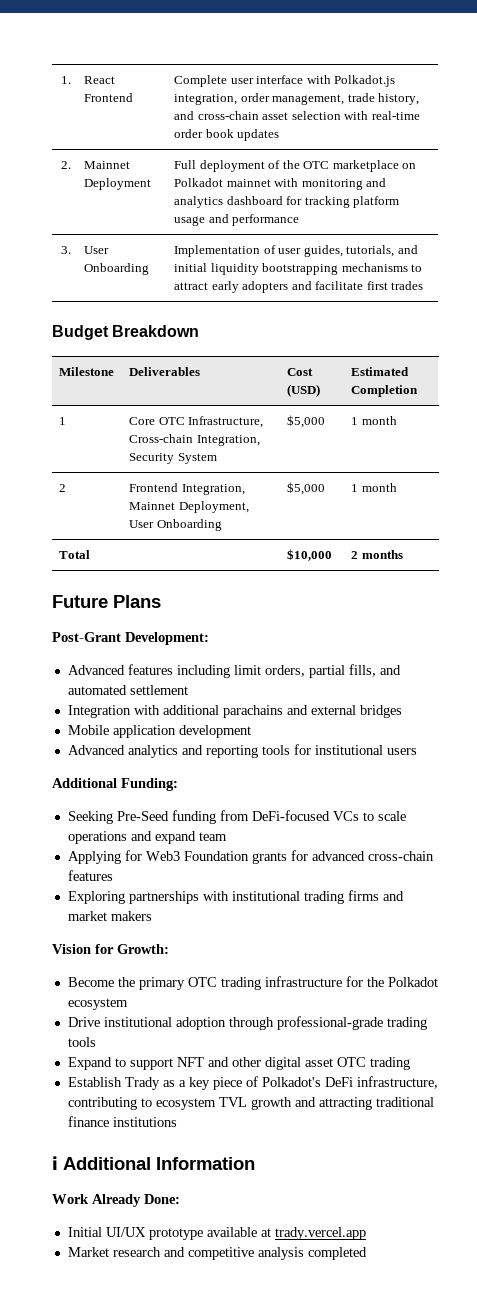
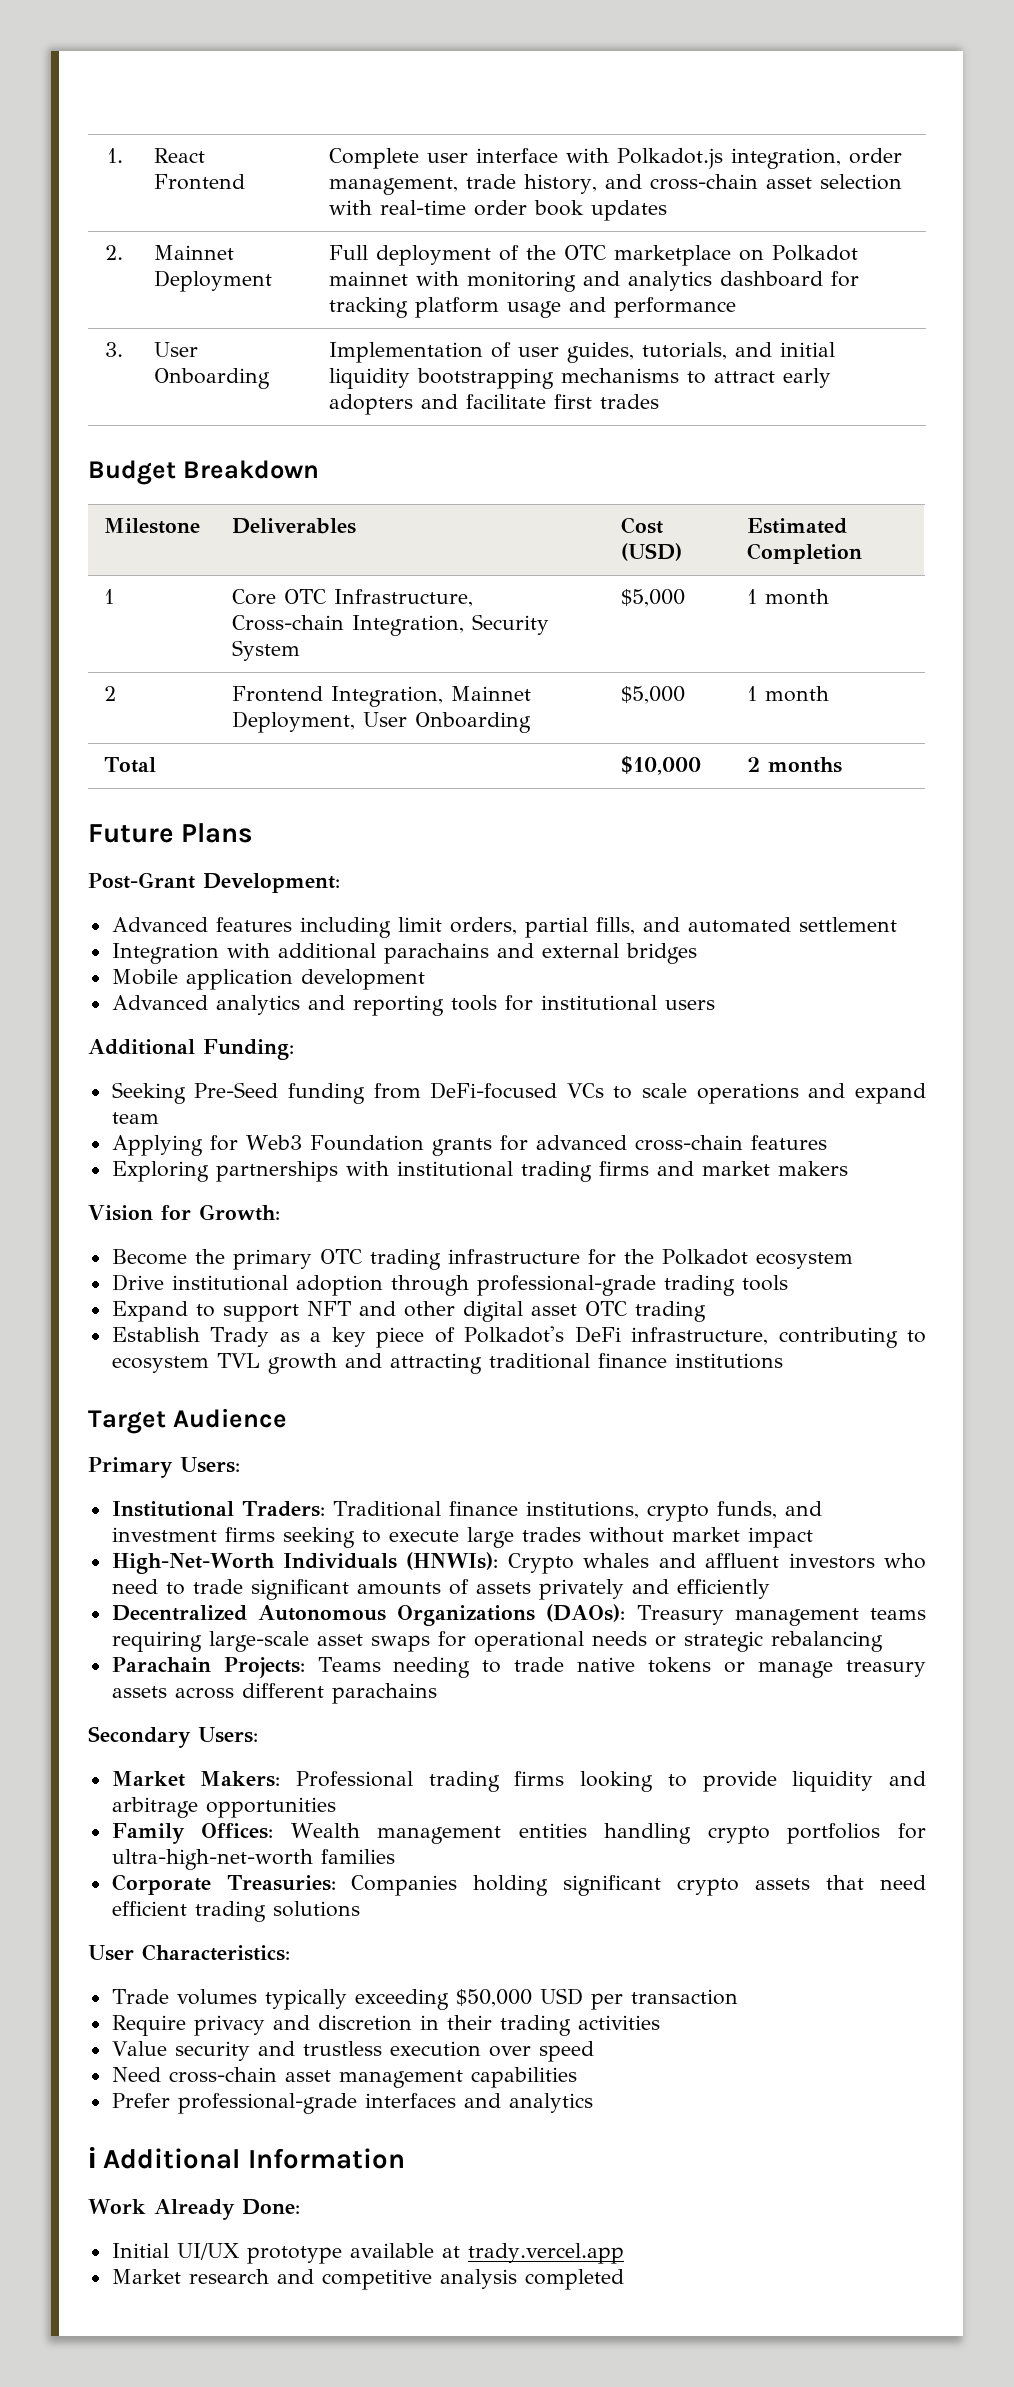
+ Target Audience
+ Primary Users:
+ Institutional Traders: Traditional finance institutions, crypto funds, and investment firms seeking to execute large trades without market impact
+ High-Net-Worth Individuals (HNWIs): Crypto whales and affluent investors who need to trade significant amounts of assets privately and efficiently
+ Decentralized Autonomous Organizations (DAOs): Treasury management teams requiring large-scale asset swaps for operational needs or strategic rebalancing
+ Parachain Projects: Teams needing to trade native tokens or manage treasury assets across different parachains
+ Secondary Users:
+ Market Makers: Professional trading firms looking to provide liquidity and arbitrage opportunities
+ Family Offices: Wealth management entities handling crypto portfolios for ultra-high-net-worth families
+ Corporate Treasuries: Companies holding significant crypto assets that need efficient trading solutions
+ User Characteristics:
+ Trade volumes typically exceeding $50,000 USD per transaction
+ Require privacy and discretion in their trading activities
+ Value security and trustless execution over speed
+ Need cross-chain asset management capabilities
+ Prefer professional-grade interfaces and analytics

